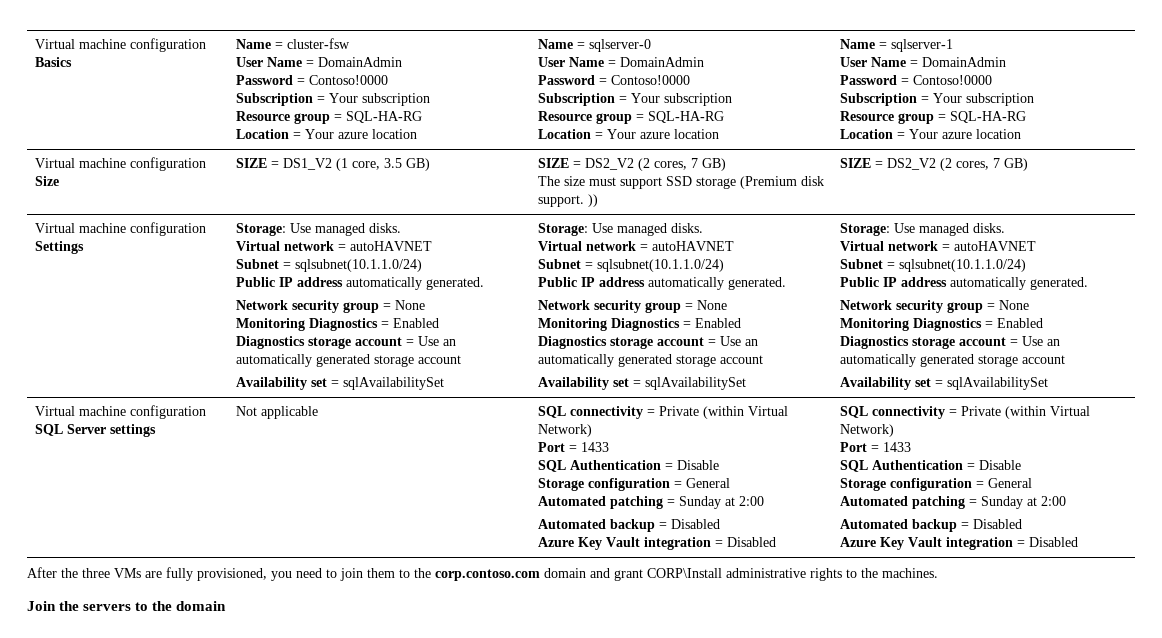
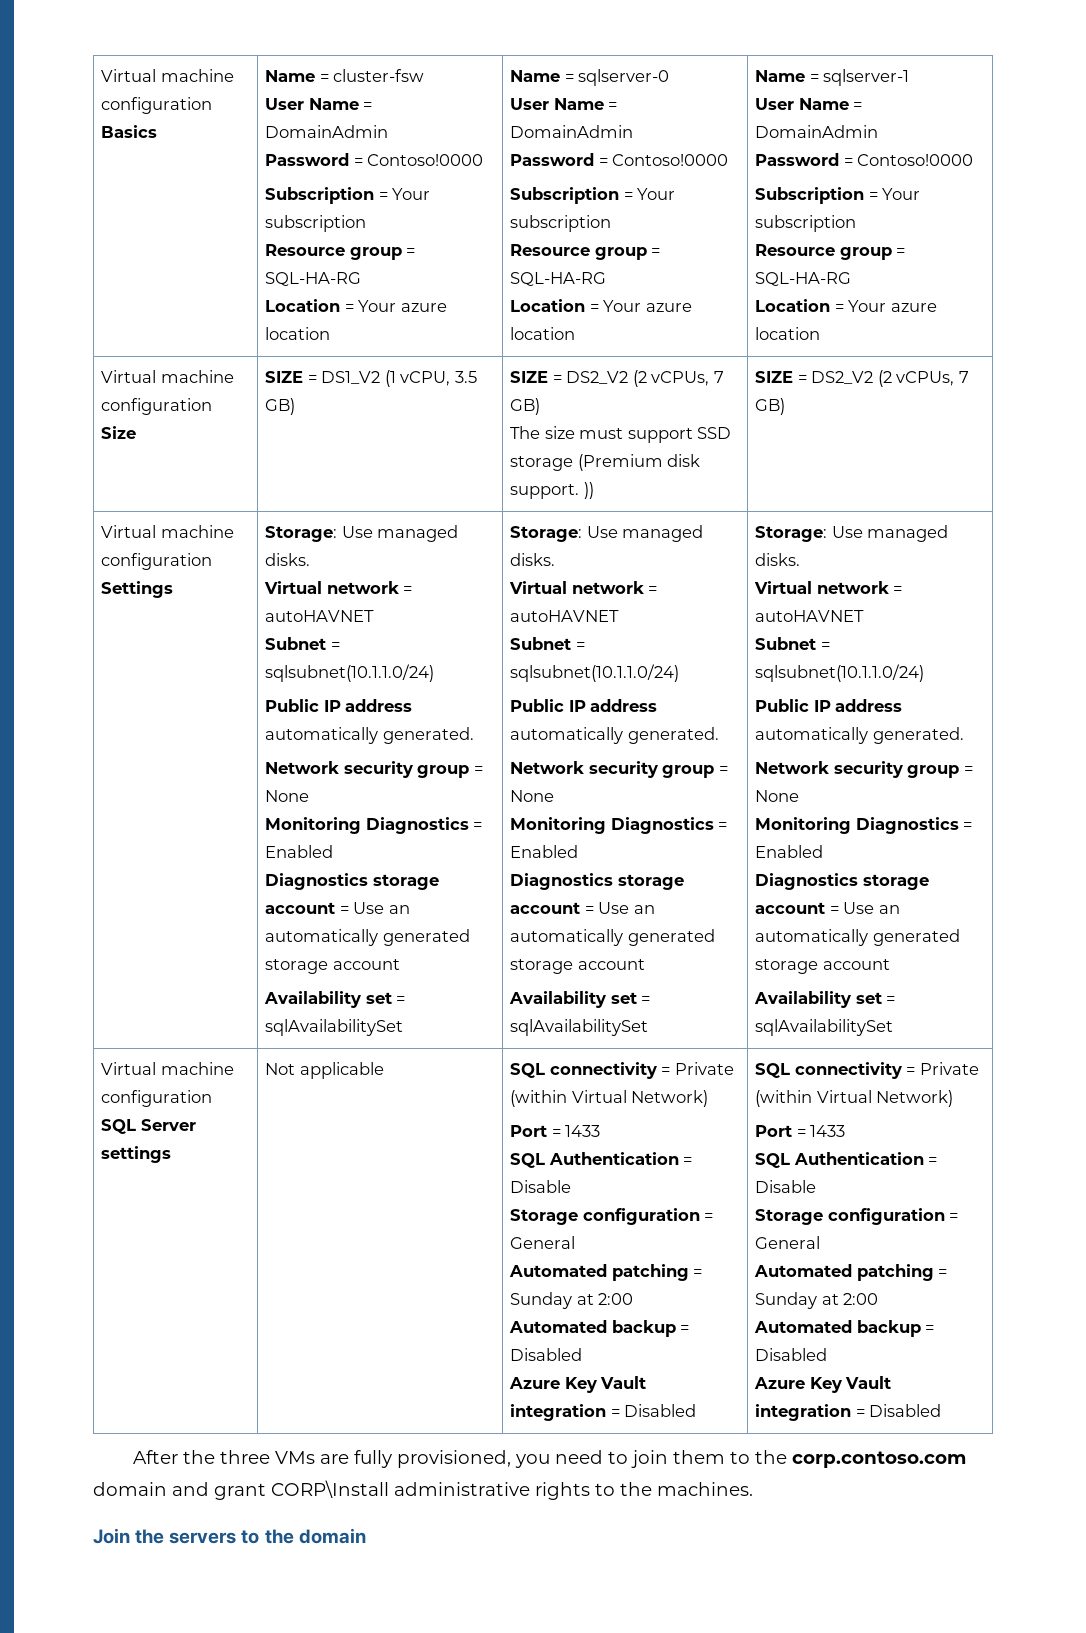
- Virtual machine configuration Size | SIZE = DS1_V2 (1 core, 3.5 GB) | SIZE = DS2_V2 (2 cores, 7 GB)
- The size must support SSD storage (Premium disk support. )) | SIZE = DS2_V2 (2 cores, 7 GB)
+ Virtual machine configuration Size | SIZE = DS1_V2 (1 vCPU, 3.5 GB) | SIZE = DS2_V2 (2 vCPUs, 7 GB)
+ The size must support SSD storage (Premium disk support. )) | SIZE = DS2_V2 (2 vCPUs, 7 GB)

